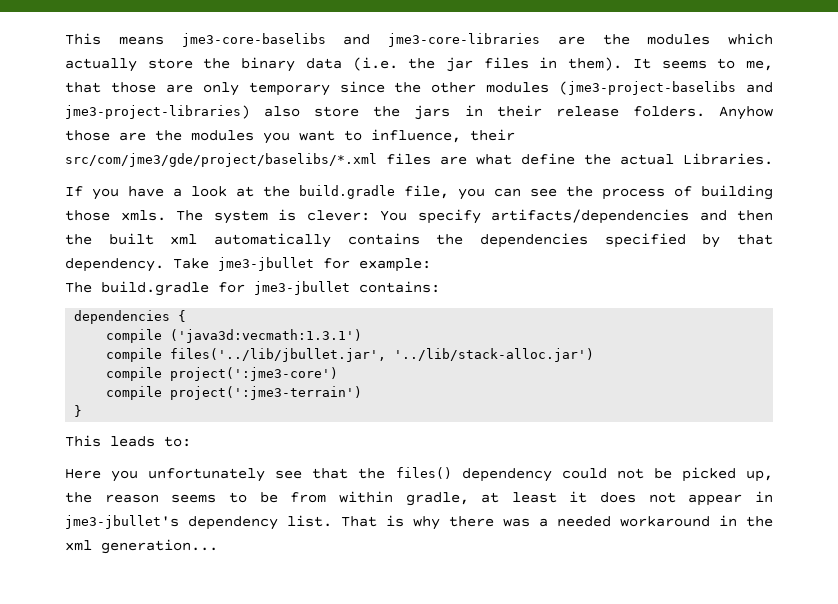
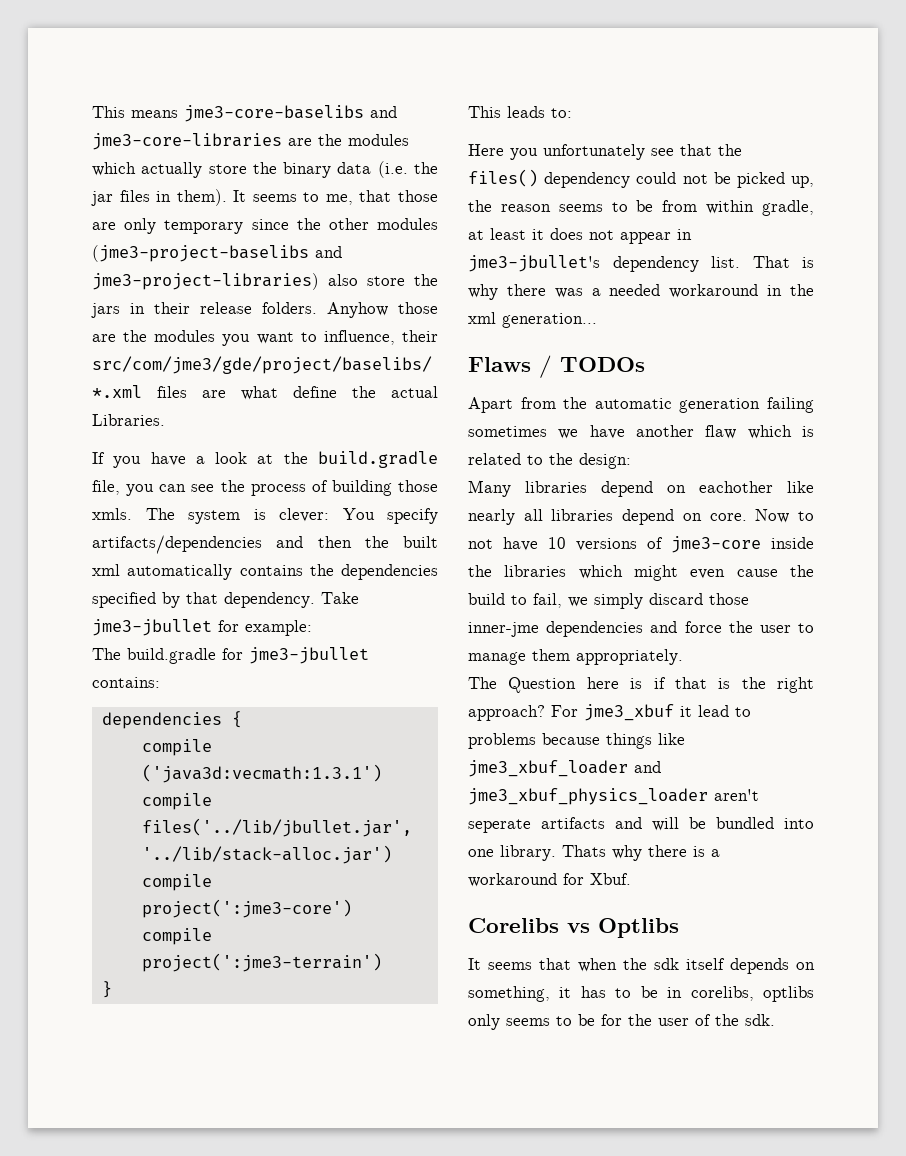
+ Flaws / TODOs
+ Apart from the automatic generation failing sometimes we have another flaw which is related to the design:
+ Many libraries depend on eachother like nearly all libraries depend on core. Now to not have 10 versions of jme3-core inside the libraries which might even cause the build to fail, we simply discard those inner-jme dependencies and force the user to manage them appropriately.
+ The Question here is if that is the right approach? For jme3_xbuf it lead to problems because things like jme3_xbuf_loader and jme3_xbuf_physics_loader aren't seperate artifacts and will be bundled into one library. Thats why there is a workaround for Xbuf.
+ Corelibs vs Optlibs
+ It seems that when the sdk itself depends on something, it has to be in corelibs, optlibs only seems to be for the user of the sdk.

